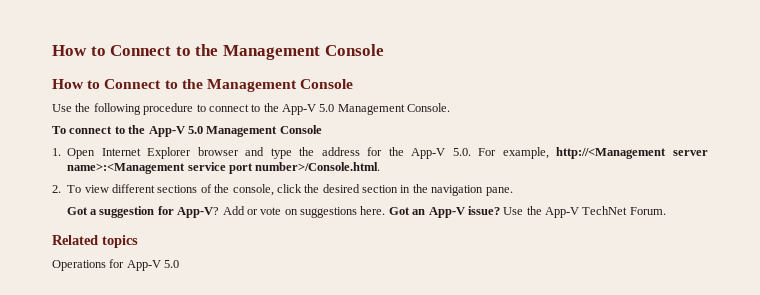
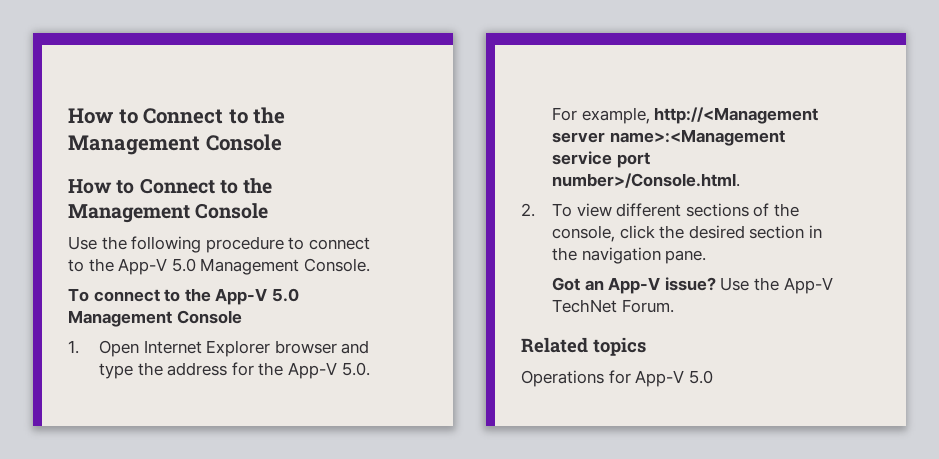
- Got a suggestion for App-V? Add or vote on suggestions here. Got an App-V issue?
+ Got an App-V issue?

